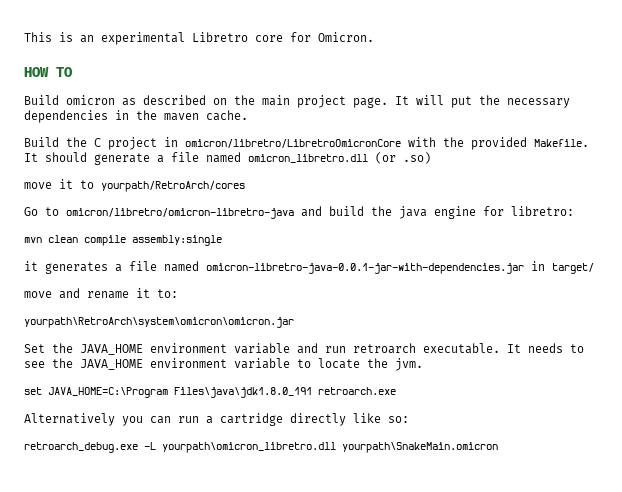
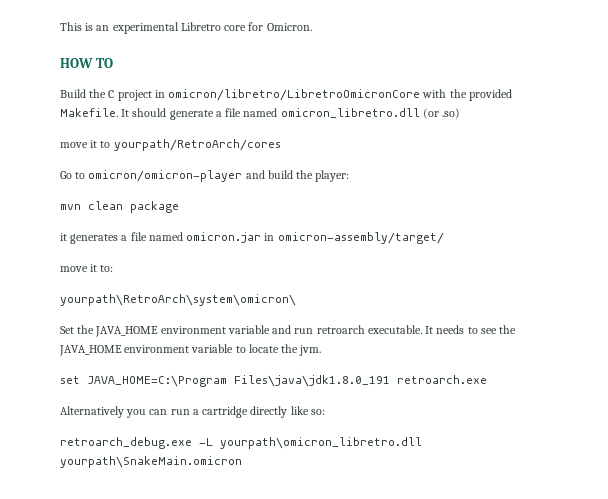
- Build omicron as described on the main project page. It will put the necessary dependencies in the maven cache.
- Go to omicron/libretro/omicron-libretro-java and build the java engine for libretro:
+ Go to omicron/omicron-player and build the player:
- mvn clean compile assembly:single
+ mvn clean package
- it generates a file named omicron-libretro-java-0.0.1-jar-with-dependencies.jar in target/
- move and rename it to:
+ it generates a file named omicron.jar in omicron-assembly/target/
+ move it to:
- yourpath\RetroArch\system\omicron\omicron.jar
+ yourpath\RetroArch\system\omicron\

